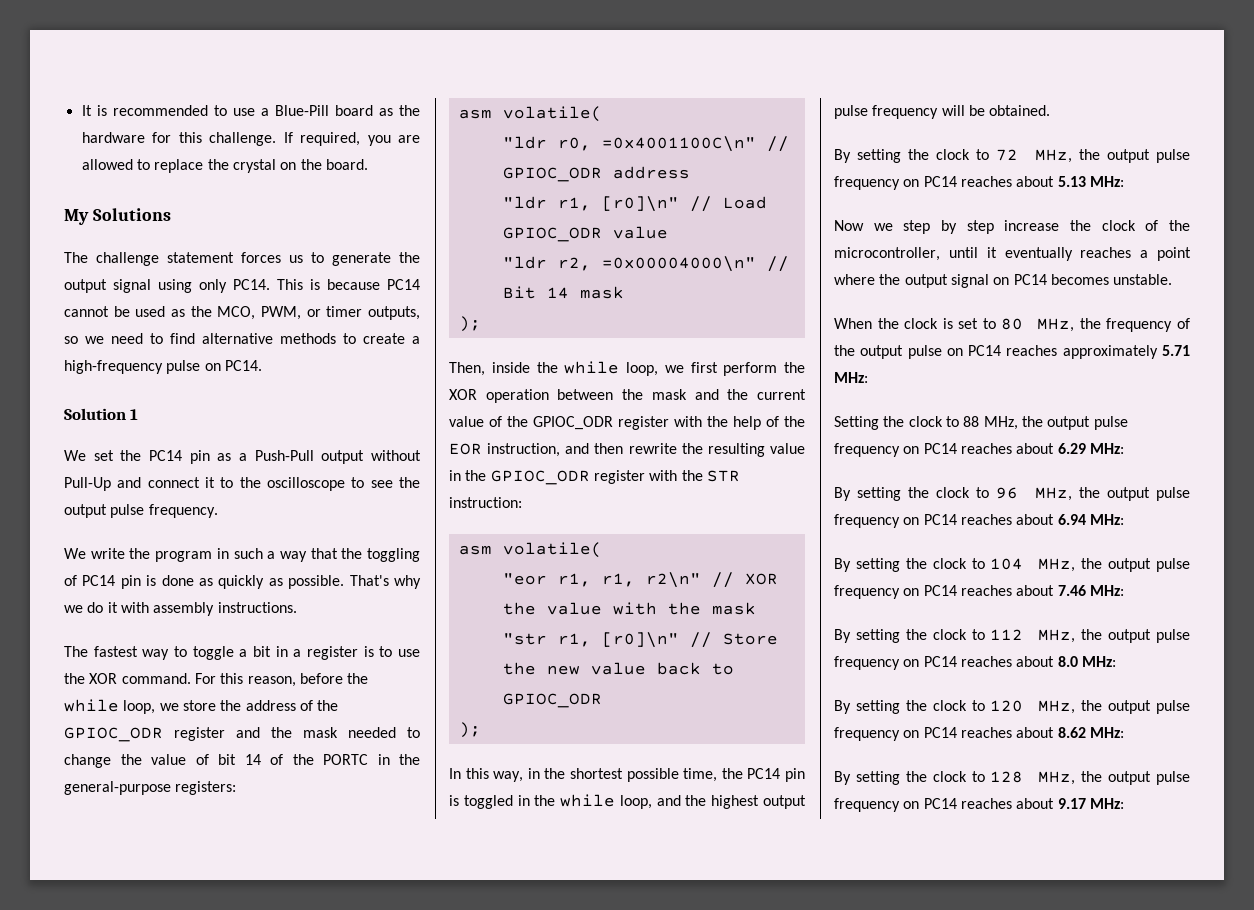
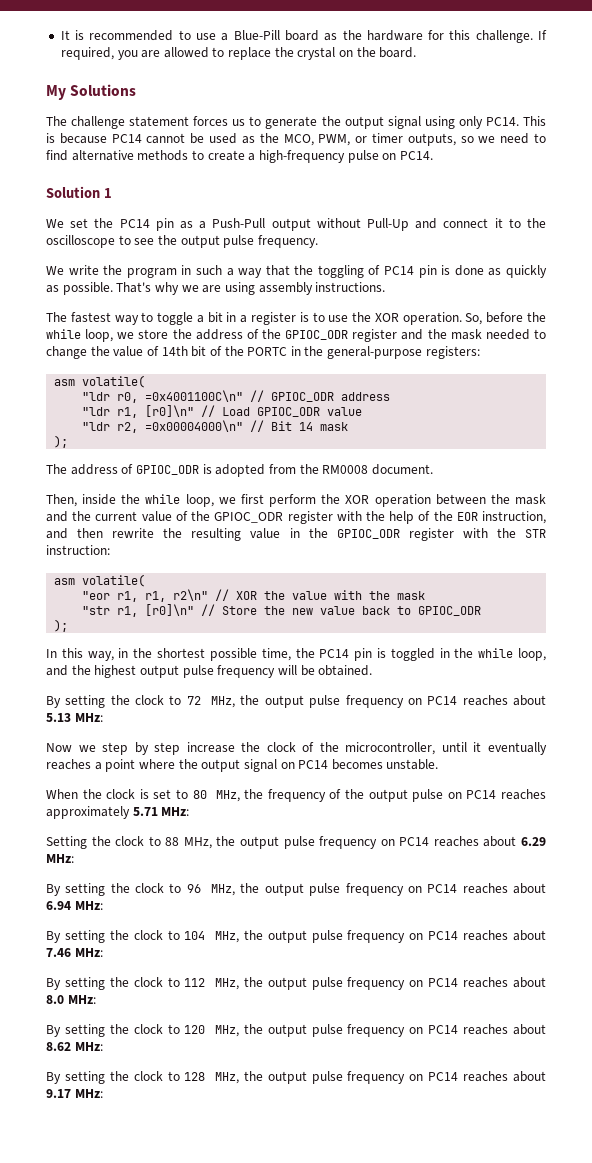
- That's why we do it with assembly instructions.
+ That's why we are using assembly instructions.
- The fastest way to toggle a bit in a register is to use the XOR command. For this reason, before the while loop, we store the address of the GPIOC_ODR register and the mask needed to change the value of bit 14 of the PORTC in the general-purpose registers:
+ The fastest way to toggle a bit in a register is to use the XOR operation. So, before the while loop, we store the address of the GPIOC_ODR register and the mask needed to change the value of 14th bit of the PORTC in the general-purpose registers:
+ The address of GPIOC_ODR is adopted from the RM0008 document.

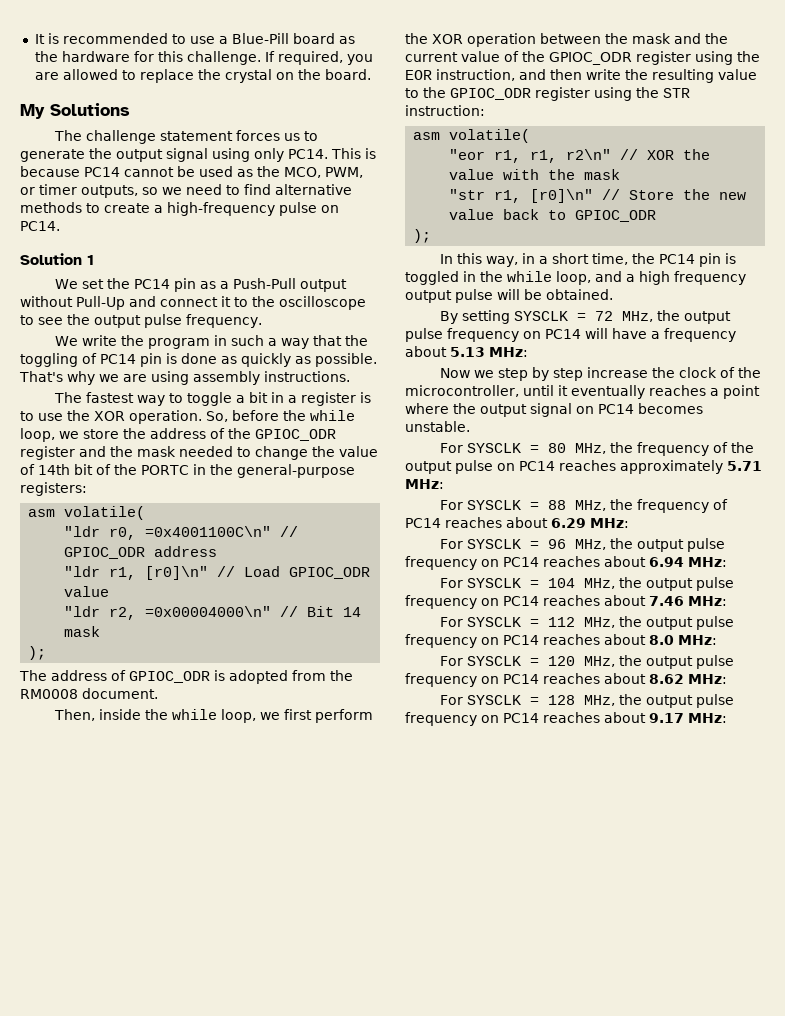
- Then, inside the while loop, we first perform the XOR operation between the mask and the current value of the GPIOC_ODR register with the help of the EOR instruction, and then rewrite the resulting value in the GPIOC_ODR register with the STR instruction:
+ Then, inside the while loop, we first perform the XOR operation between the mask and the current value of the GPIOC_ODR register using the EOR instruction, and then write the resulting value to the GPIOC_ODR register using the STR instruction:
- In this way, in the shortest possible time, the PC14 pin is toggled in the while loop, and the highest output pulse frequency will be obtained.
+ In this way, in a short time, the PC14 pin is toggled in the while loop, and a high frequency output pulse will be obtained.
- By setting the clock to 72 MHz, the output pulse frequency on PC14 reaches about 5.13 MHz:
+ By setting SYSCLK = 72 MHz, the output pulse frequency on PC14 will have a frequency about 5.13 MHz:
- When the clock is set to 80 MHz, the frequency of the output pulse on PC14 reaches approximately 5.71 MHz:
+ For SYSCLK = 80 MHz, the frequency of the output pulse on PC14 reaches approximately 5.71 MHz:
- Setting the clock to 88 MHz, the output pulse frequency on PC14 reaches about 6.29 MHz:
+ For SYSCLK = 88 MHz, the frequency of PC14 reaches about 6.29 MHz:
- By setting the clock to 96 MHz, the output pulse frequency on PC14 reaches about 6.94 MHz:
+ For SYSCLK = 96 MHz, the output pulse frequency on PC14 reaches about 6.94 MHz:
- By setting the clock to 104 MHz, the output pulse frequency on PC14 reaches about 7.46 MHz:
+ For SYSCLK = 104 MHz, the output pulse frequency on PC14 reaches about 7.46 MHz:
- By setting the clock to 112 MHz, the output pulse frequency on PC14 reaches about 8.0 MHz:
+ For SYSCLK = 112 MHz, the output pulse frequency on PC14 reaches about 8.0 MHz:
- By setting the clock to 120 MHz, the output pulse frequency on PC14 reaches about 8.62 MHz:
+ For SYSCLK = 120 MHz, the output pulse frequency on PC14 reaches about 8.62 MHz:
- By setting the clock to 128 MHz, the output pulse frequency on PC14 reaches about 9.17 MHz:
+ For SYSCLK = 128 MHz, the output pulse frequency on PC14 reaches about 9.17 MHz:

